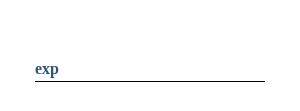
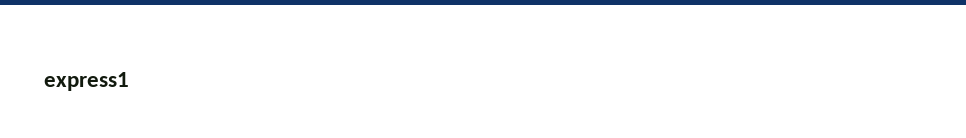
- exp
+ express1

